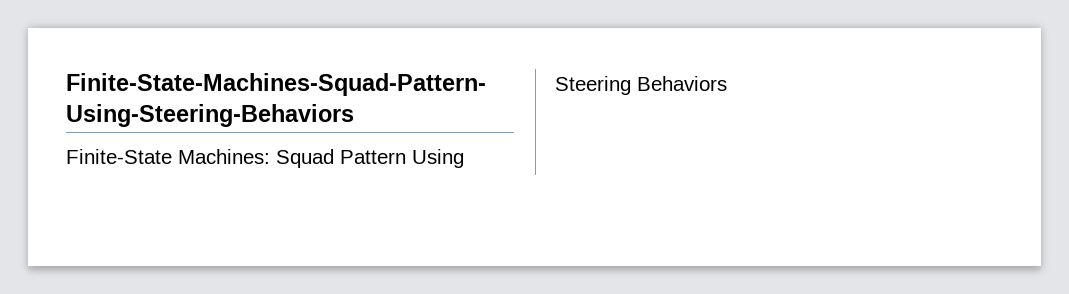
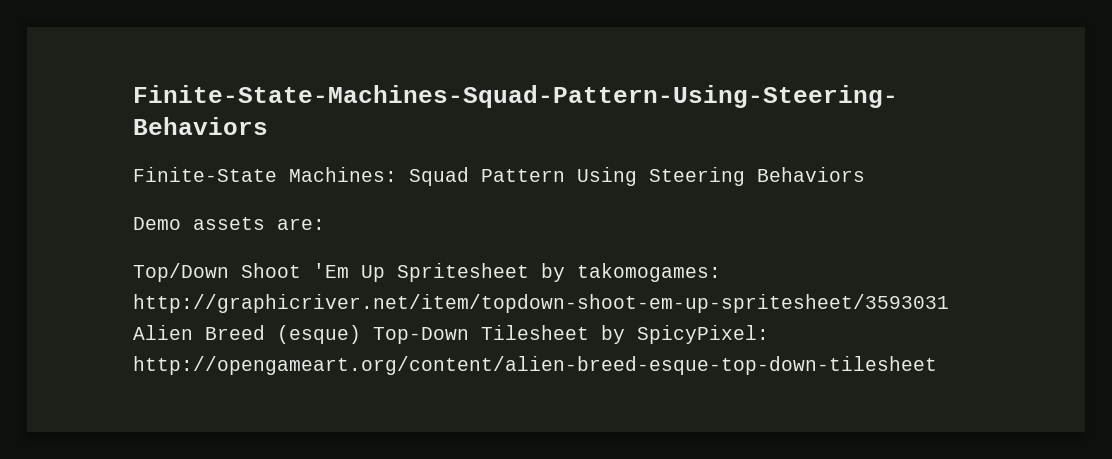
+ Demo assets are:
+ Top/Down Shoot 'Em Up Spritesheet by takomogames: http://graphicriver.net/item/topdown-shoot-em-up-spritesheet/3593031 Alien Breed (esque) Top-Down Tilesheet by SpicyPixel: http://opengameart.org/content/alien-breed-esque-top-down-tilesheet

